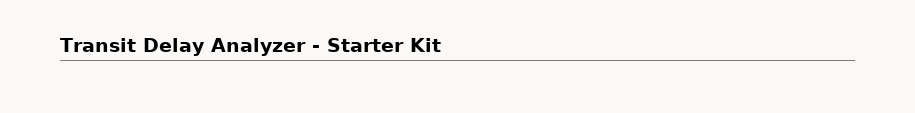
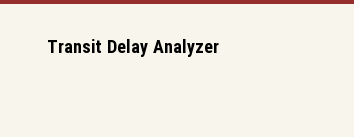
- Transit Delay Analyzer - Starter Kit
+ Transit Delay Analyzer

